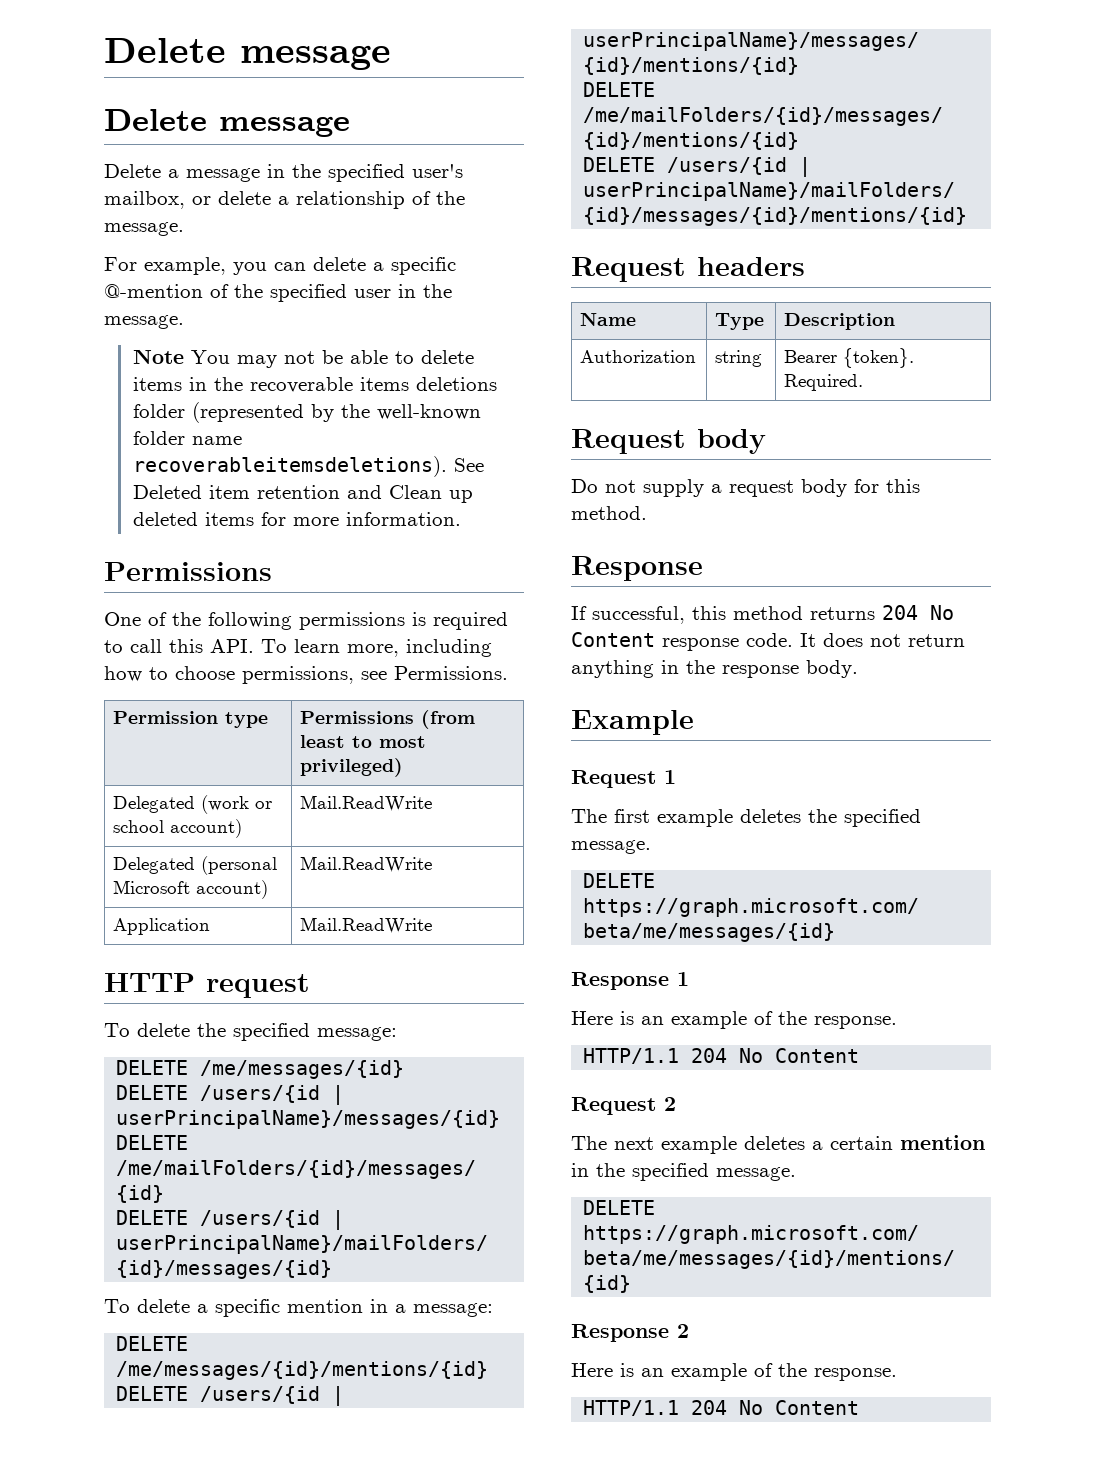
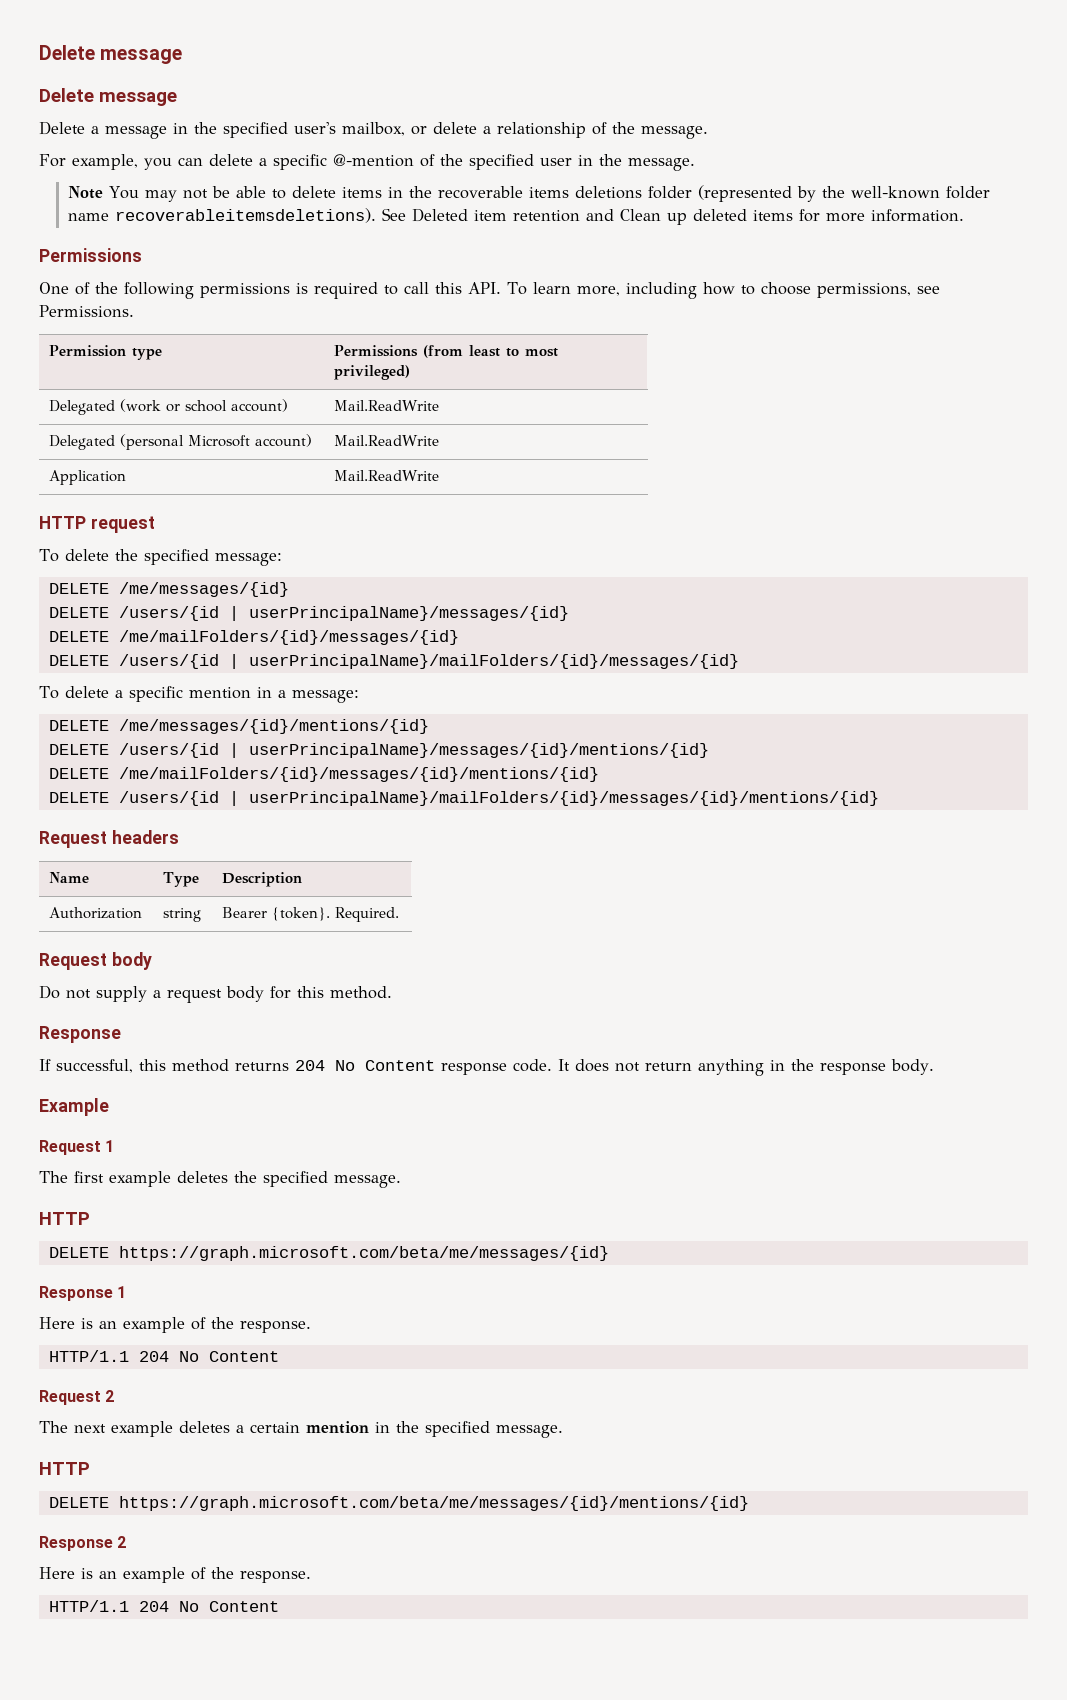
  The first example deletes the specified message.
+ HTTP
  The next example deletes a certain mention in the specified message.
+ HTTP

